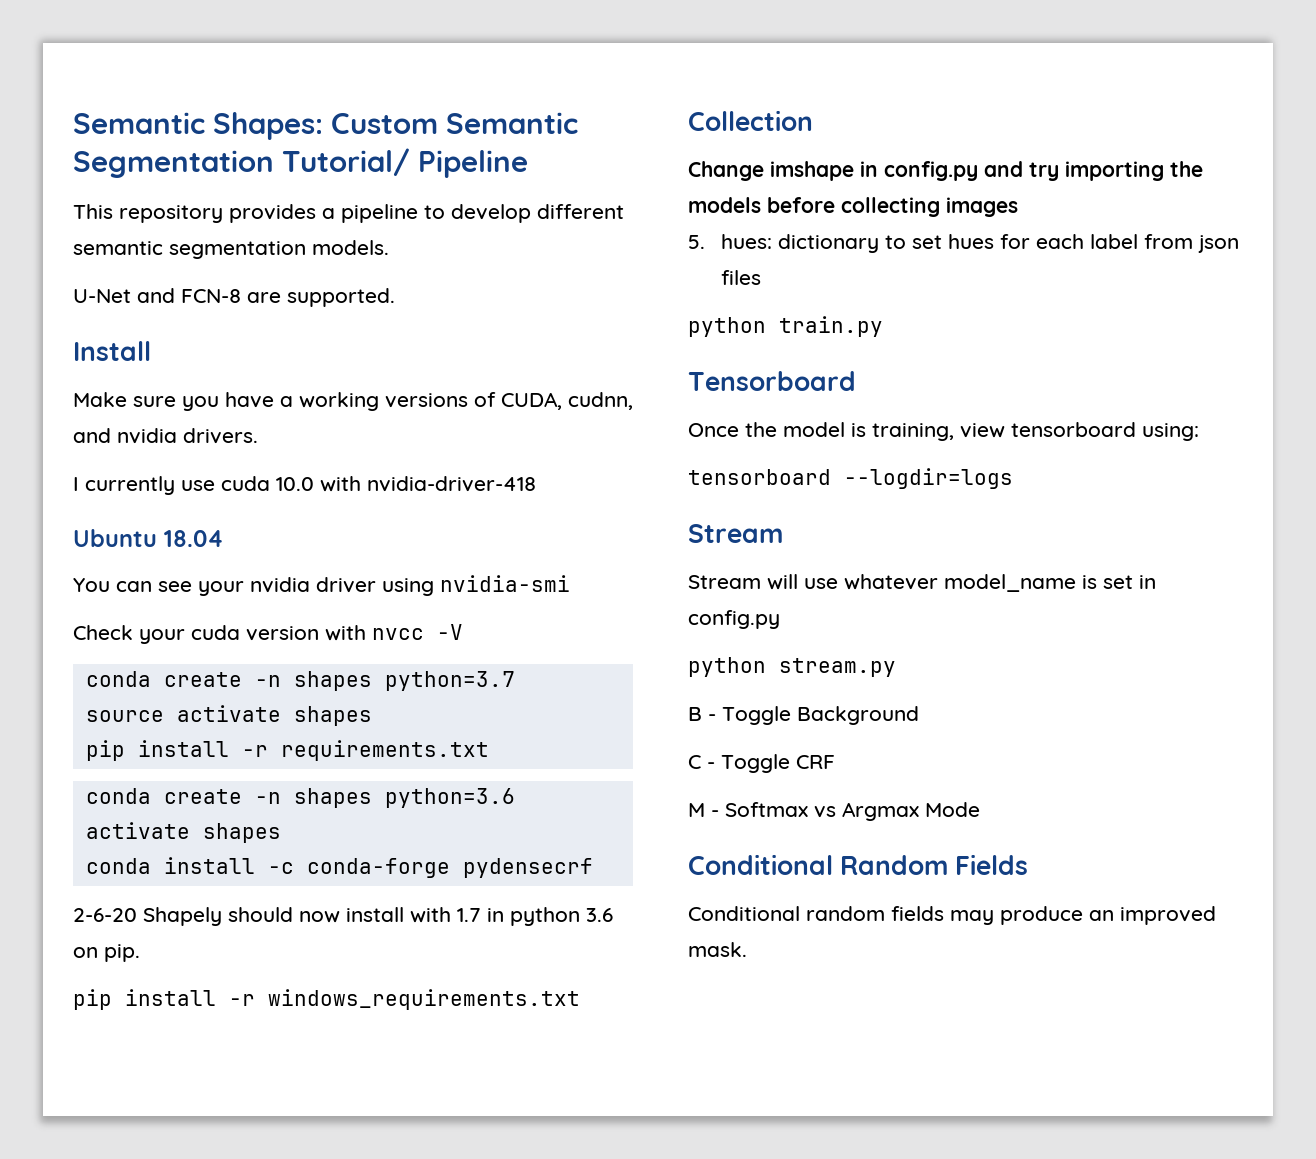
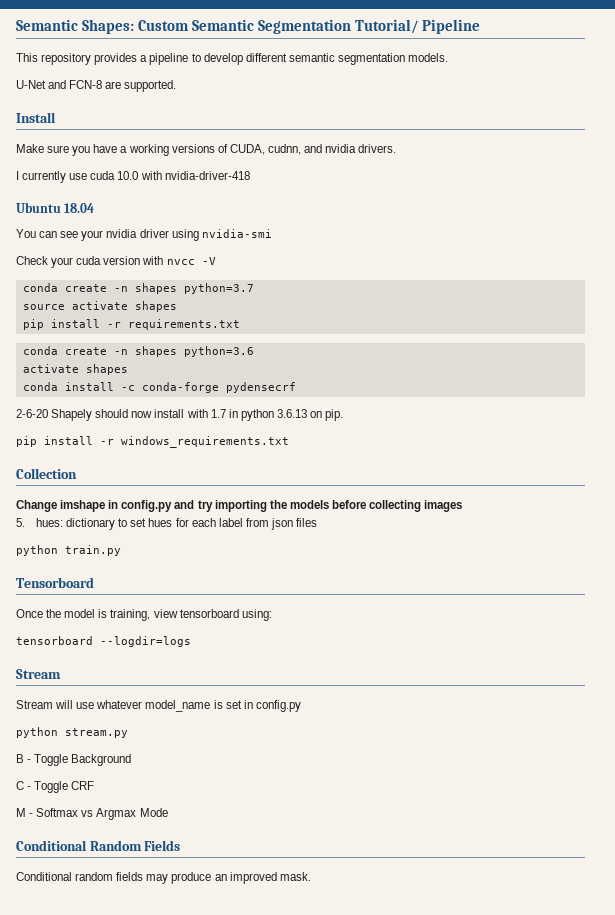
- 2-6-20 Shapely should now install with 1.7 in python 3.6 on pip.
+ 2-6-20 Shapely should now install with 1.7 in python 3.6.13 on pip.

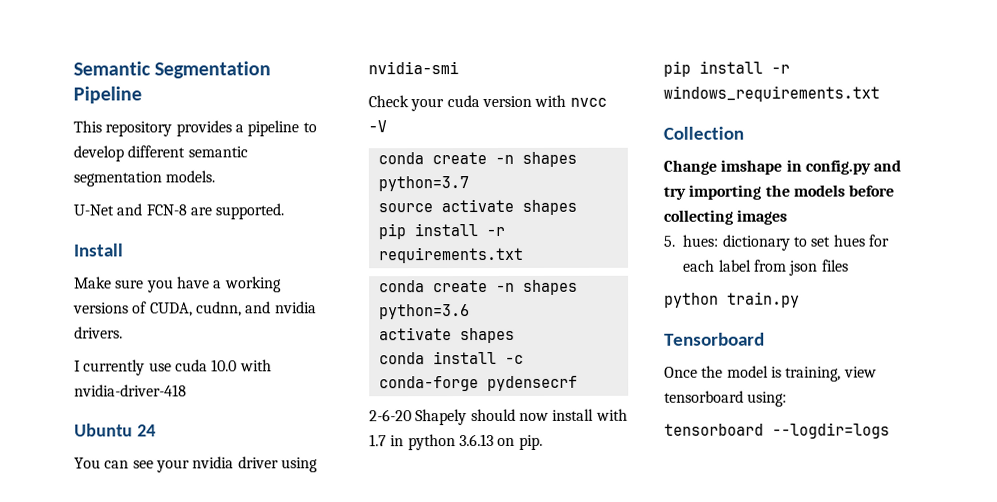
- Semantic Shapes: Custom Semantic Segmentation Tutorial/ Pipeline
+ Semantic Segmentation Pipeline
- Ubuntu 18.04
+ Ubuntu 24
  tensorboard --logdir=logs
- Stream
- Stream will use whatever model_name is set in config.py
- python stream.py
- B - Toggle Background
- C - Toggle CRF
- M - Softmax vs Argmax Mode
- Conditional Random Fields
- Conditional random fields may produce an improved mask.

